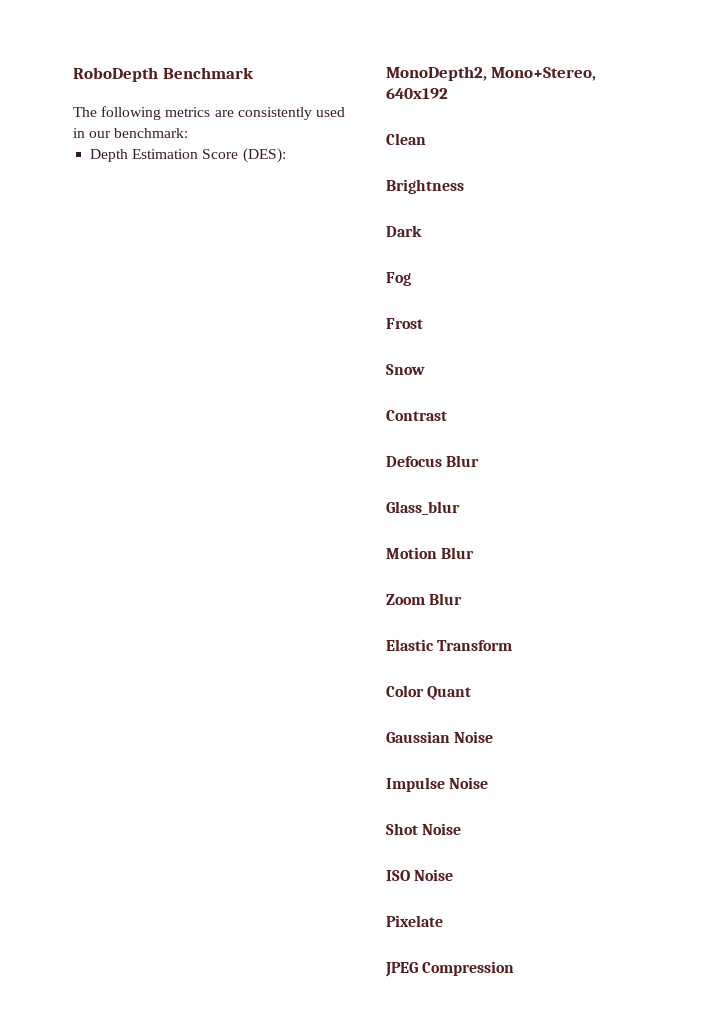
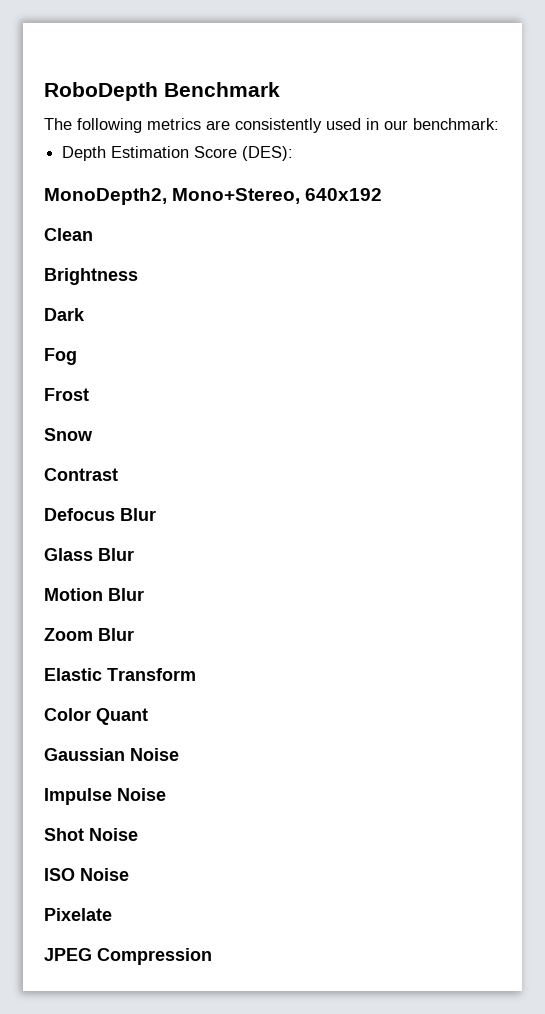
- Glass_blur
+ Glass Blur

